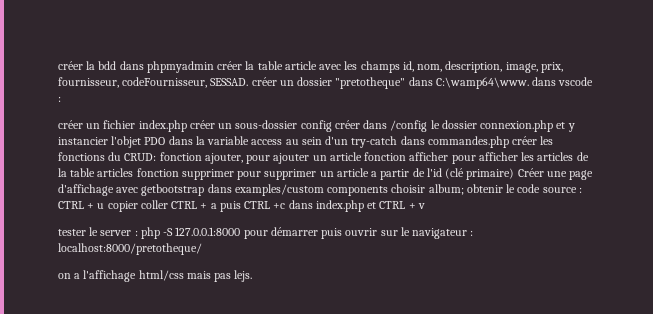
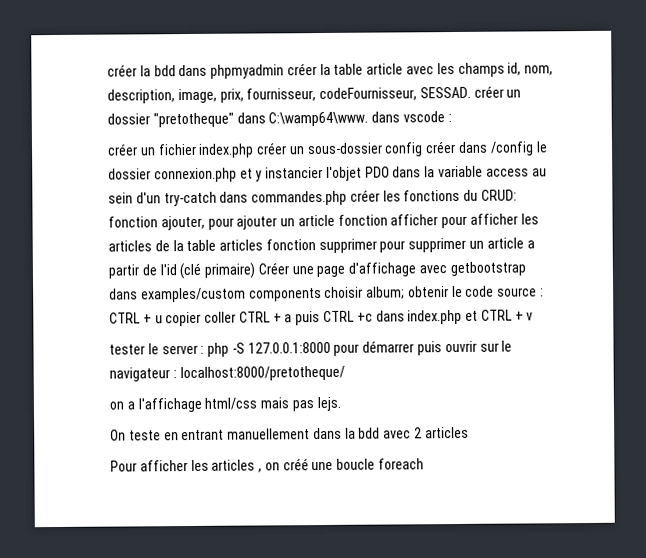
+ On teste en entrant manuellement dans la bdd avec 2 articles
+ Pour afficher les articles , on créé une boucle foreach

